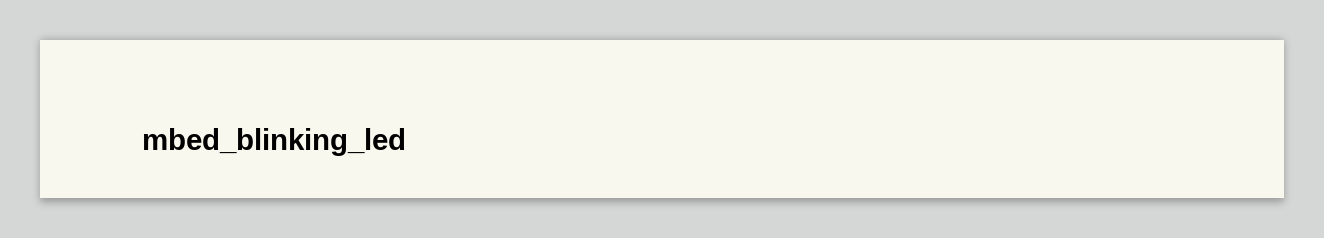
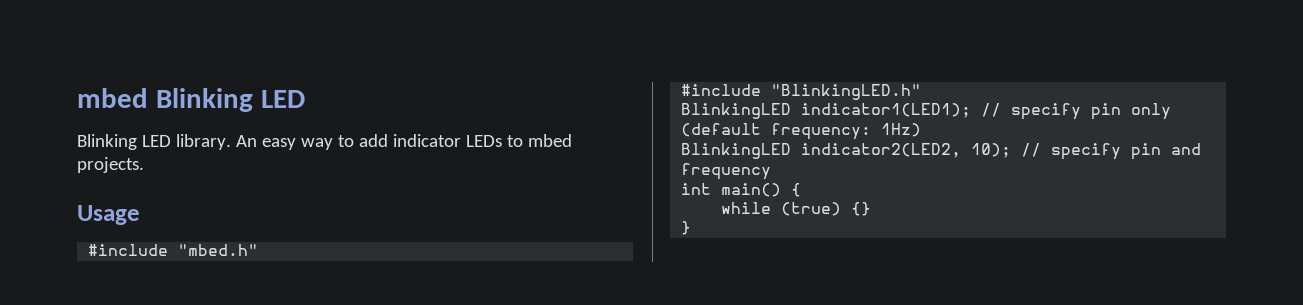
- mbed_blinking_led
+ mbed Blinking LED
+ Blinking LED library. An easy way to add indicator LEDs to mbed projects.
+ Usage
+ #include "mbed.h"
+ #include "BlinkingLED.h"
+ BlinkingLED indicator1(LED1); // specify pin only (default frequency: 1Hz)
+ BlinkingLED indicator2(LED2, 10); // specify pin and frequency
+ int main() {
+ while (true) {}
+ }

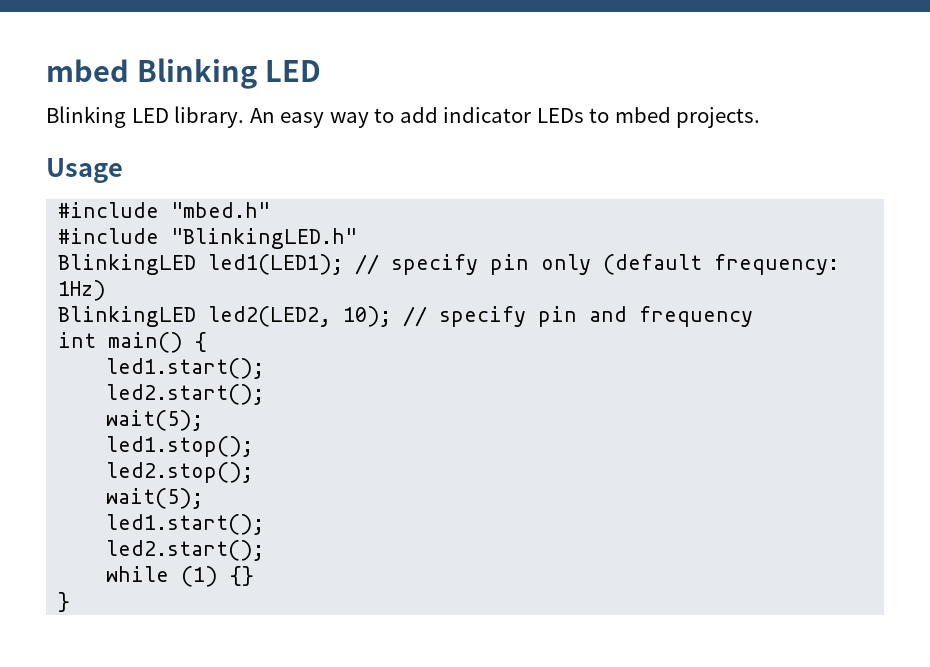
- BlinkingLED indicator1(LED1); // specify pin only (default frequency: 1Hz)
+ BlinkingLED led1(LED1); // specify pin only (default frequency: 1Hz)
- BlinkingLED indicator2(LED2, 10); // specify pin and frequency
+ BlinkingLED led2(LED2, 10); // specify pin and frequency
  int main() {
+ led1.start();
+ led2.start();
+ wait(5);
+ led1.stop();
+ led2.stop();
+ wait(5);
+ led1.start();
+ led2.start();
- while (true) {}
+ while (1) {}

